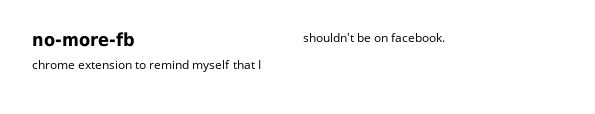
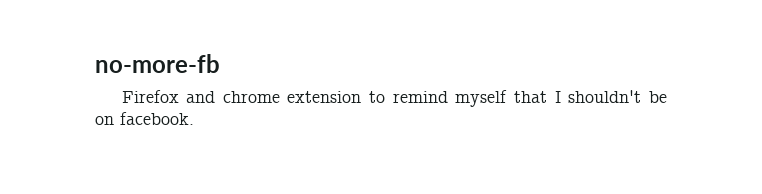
- chrome extension to remind myself that I shouldn't be on facebook.
+ Firefox and chrome extension to remind myself that I shouldn't be on facebook.

